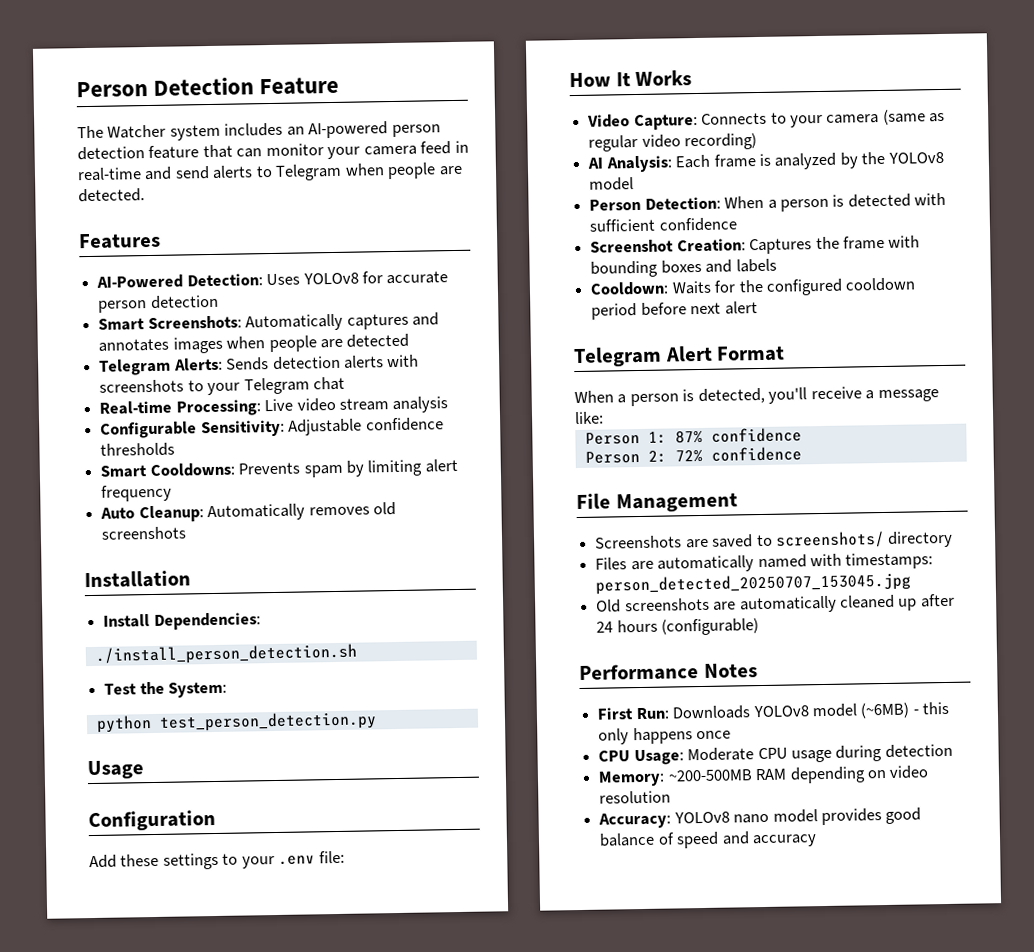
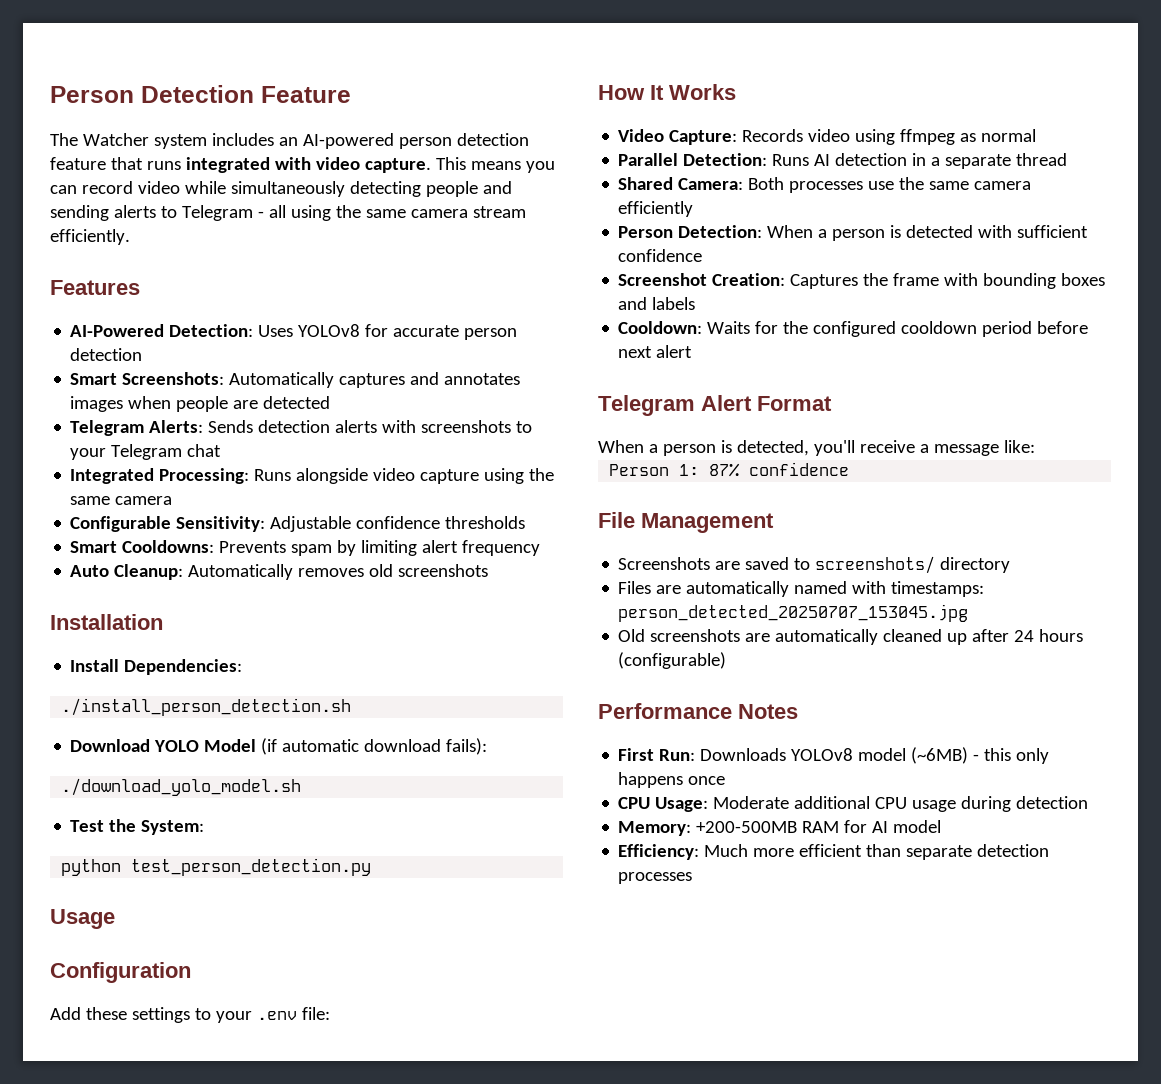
- The Watcher system includes an AI-powered person detection feature that can monitor your camera feed in real-time and send alerts to Telegram when people are detected.
+ The Watcher system includes an AI-powered person detection feature that runs integrated with video capture. This means you can record video while simultaneously detecting people and sending alerts to Telegram - all using the same camera stream efficiently.
- Real-time Processing: Live video stream analysis
+ Integrated Processing: Runs alongside video capture using the same camera
+ Download YOLO Model (if automatic download fails):
+ ./download_yolo_model.sh
- Video Capture: Connects to your camera (same as regular video recording)
- AI Analysis: Each frame is analyzed by the YOLOv8 model
+ Video Capture: Records video using ffmpeg as normal
+ Parallel Detection: Runs AI detection in a separate thread
+ Shared Camera: Both processes use the same camera efficiently
- Person 2: 72% confidence
- CPU Usage: Moderate CPU usage during detection
+ CPU Usage: Moderate additional CPU usage during detection
- Memory: ~200-500MB RAM depending on video resolution
- Accuracy: YOLOv8 nano model provides good balance of speed and accuracy
+ Memory: +200-500MB RAM for AI model
+ Efficiency: Much more efficient than separate detection processes

